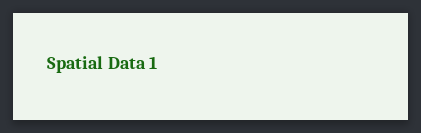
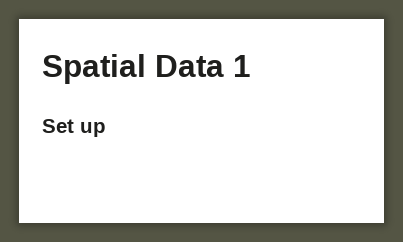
+ Set up

